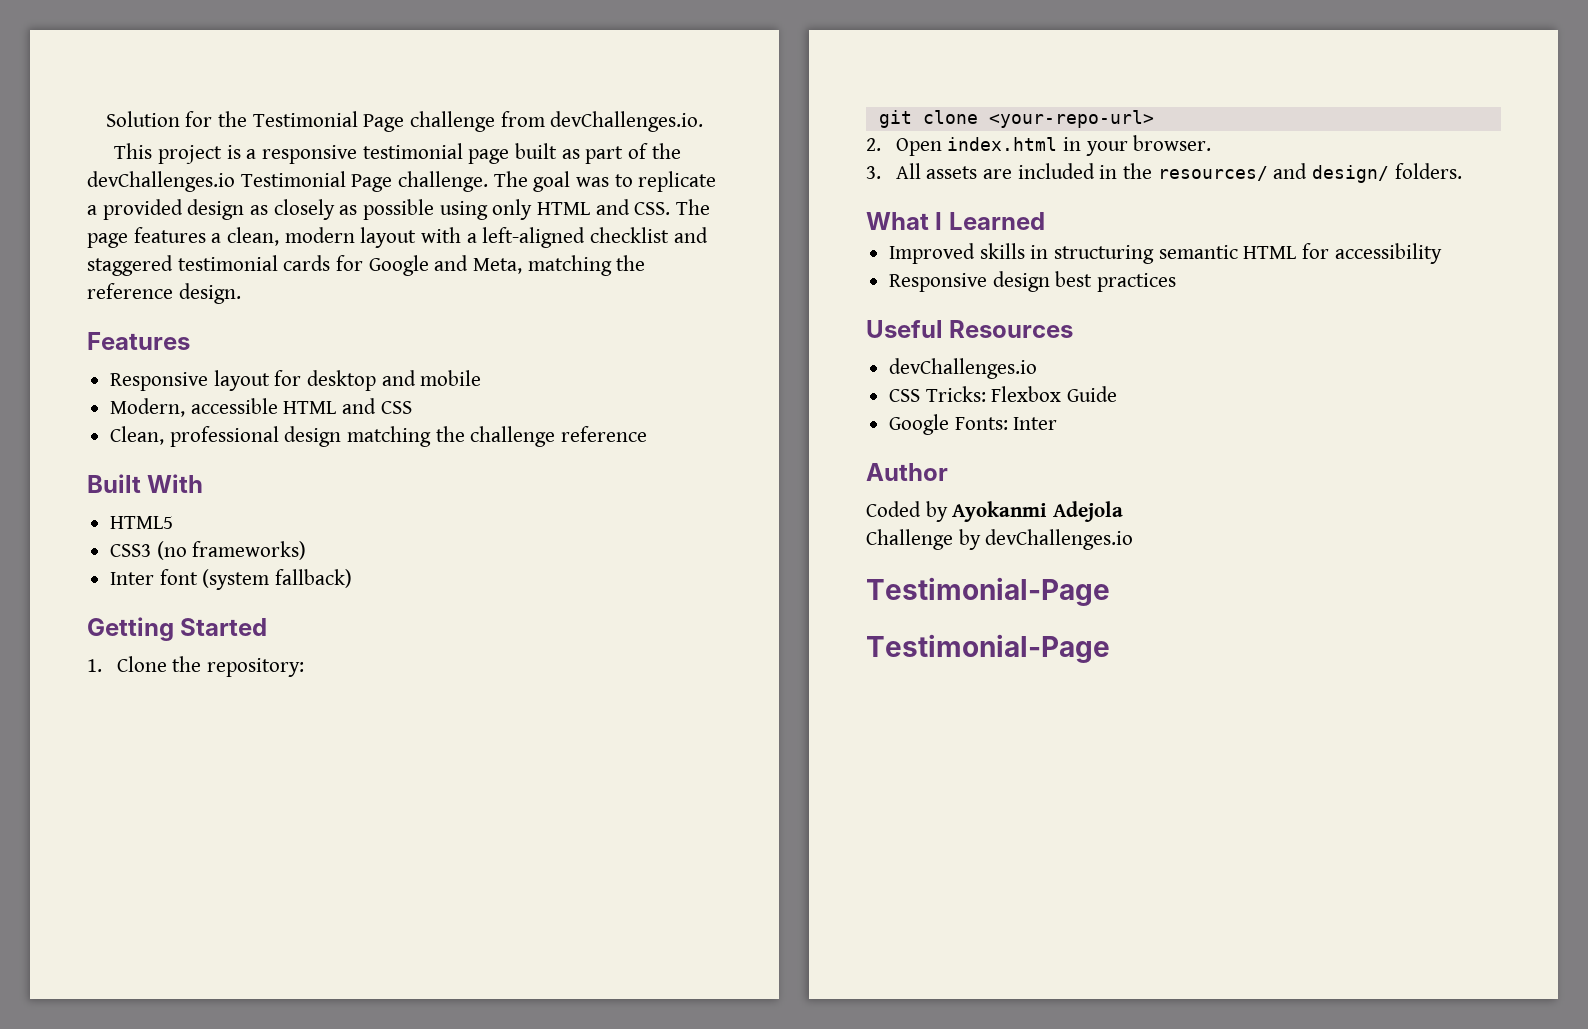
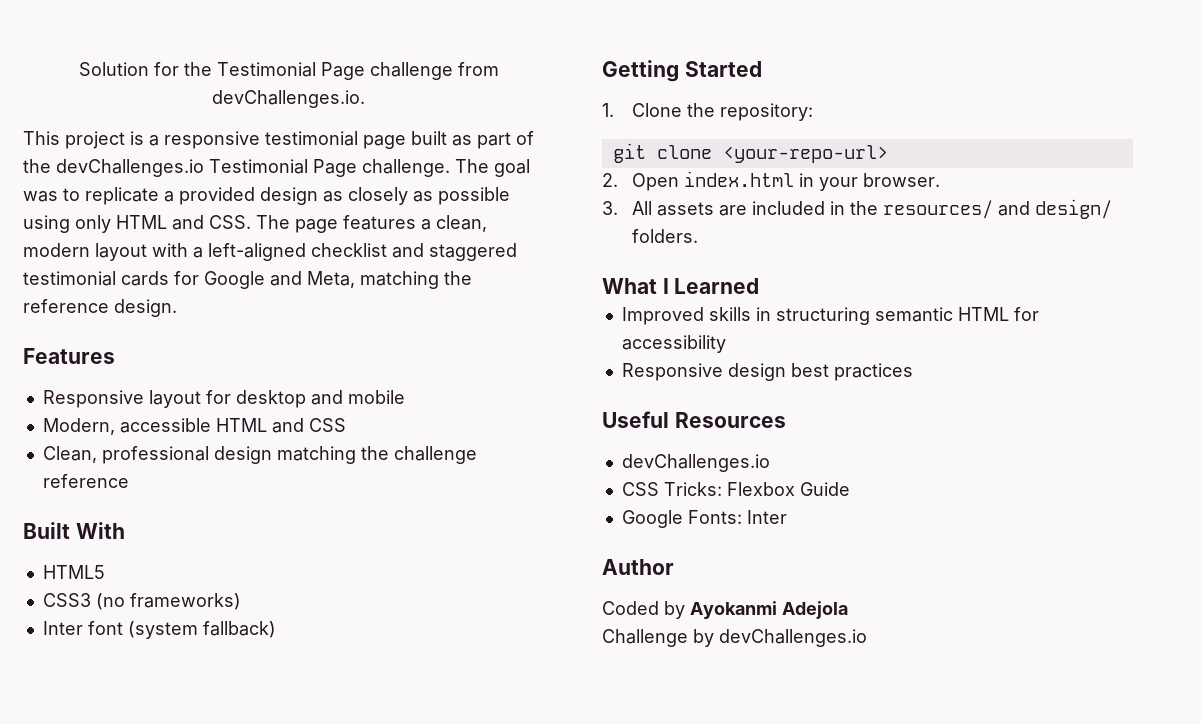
  Challenge by devChallenges.io
- Testimonial-Page
- Testimonial-Page

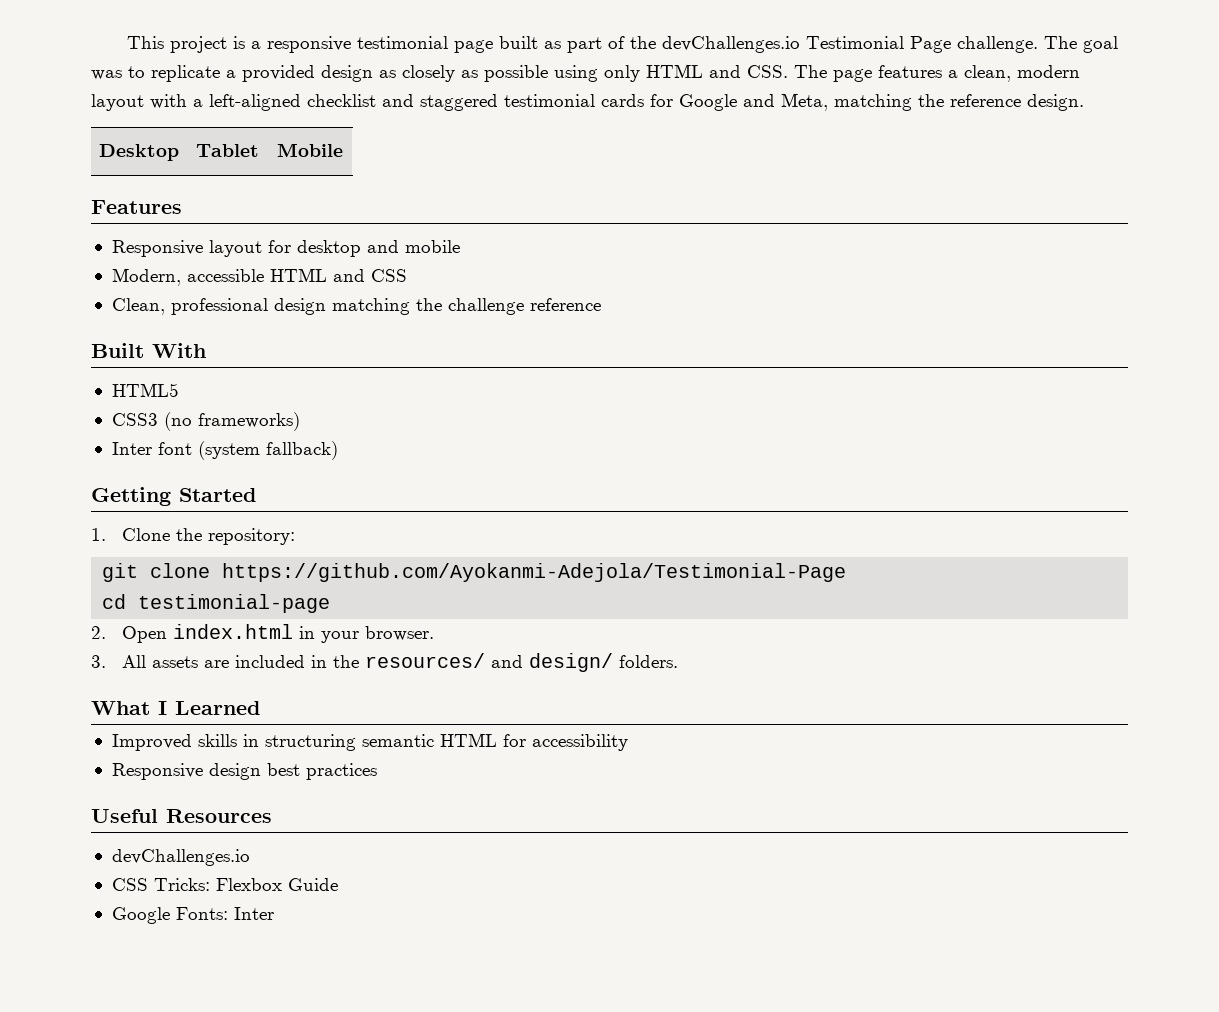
- Solution for the Testimonial Page challenge from devChallenges.io.
+ Desktop | Tablet | Mobile
- git clone <your-repo-url>
+ git clone https://github.com/Ayokanmi-Adejola/Testimonial-Page
+ cd testimonial-page
- Author
- Coded by Ayokanmi Adejola
- Challenge by devChallenges.io

